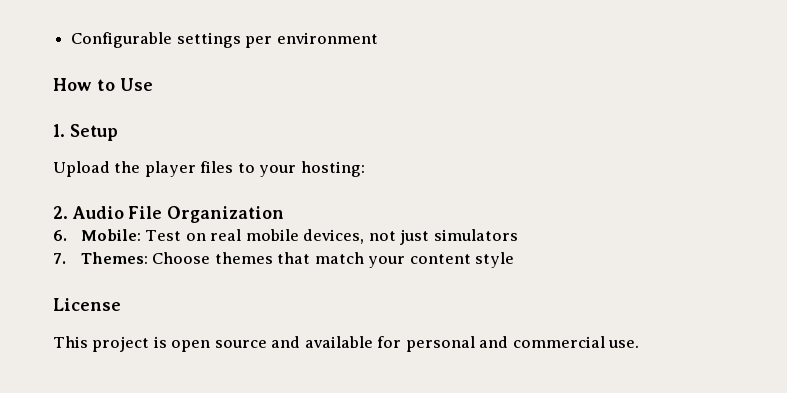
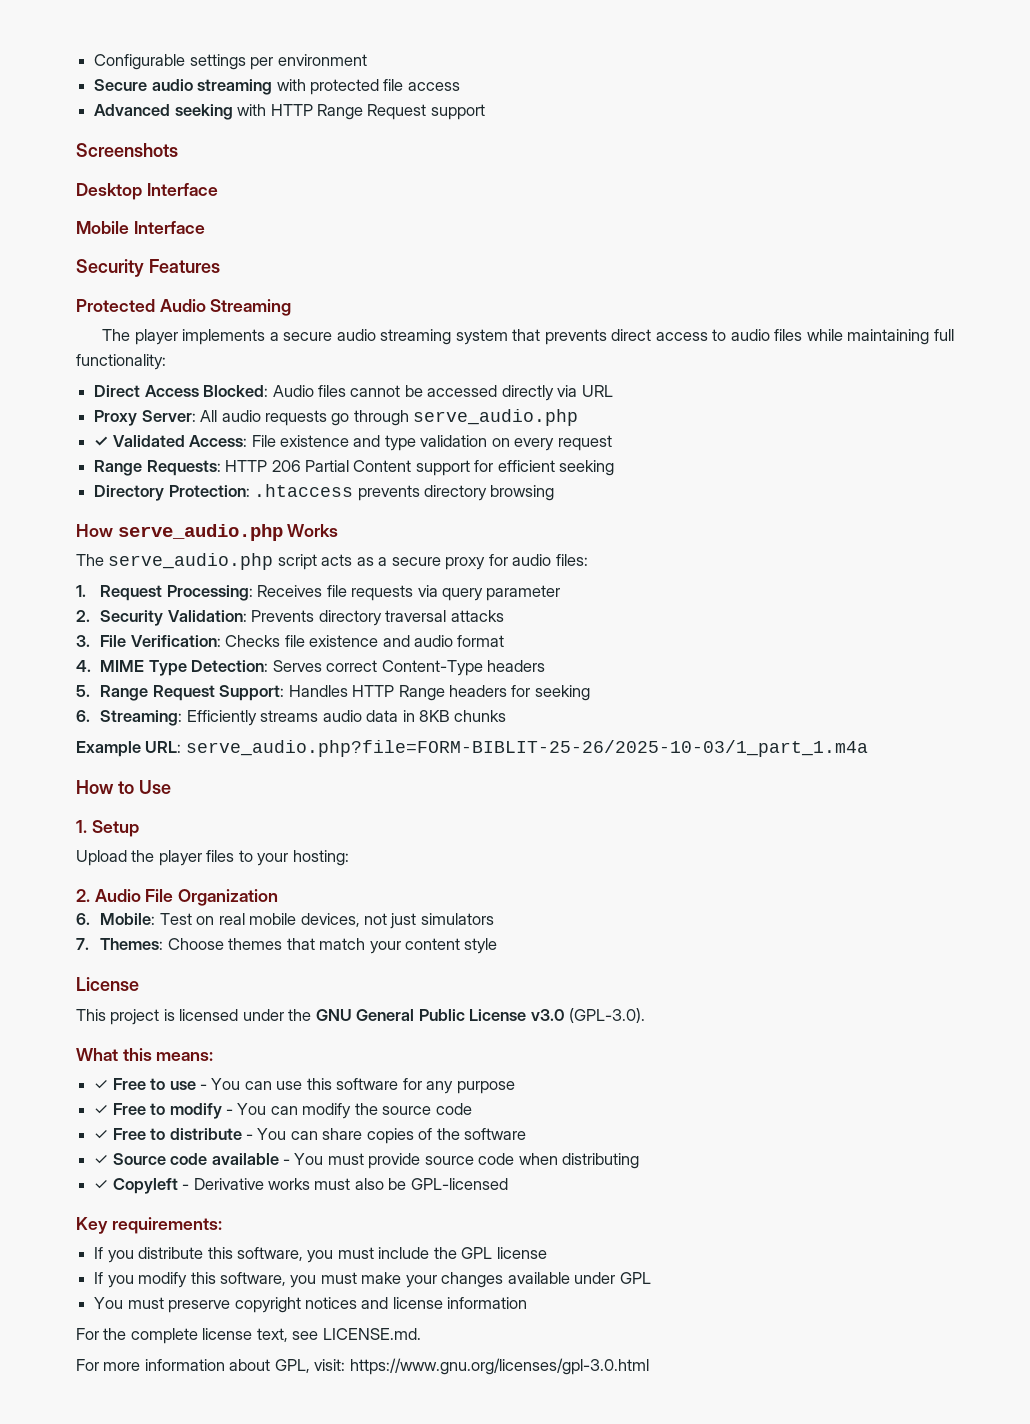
+ Secure audio streaming with protected file access
+ Advanced seeking with HTTP Range Request support
+ Screenshots
+ Desktop Interface
+ Mobile Interface
+ Security Features
+ Protected Audio Streaming
+ The player implements a secure audio streaming system that prevents direct access to audio files while maintaining full functionality:
+ Direct Access Blocked: Audio files cannot be accessed directly via URL
+ Proxy Server: All audio requests go through serve_audio.php
+ ✓ Validated Access: File existence and type validation on every request
+ Range Requests: HTTP 206 Partial Content support for efficient seeking
+ Directory Protection: .htaccess prevents directory browsing
+ How serve_audio.php Works
+ The serve_audio.php script acts as a secure proxy for audio files:
+ 1. Request Processing: Receives file requests via query parameter
+ 2. Security Validation: Prevents directory traversal attacks
+ 3. File Verification: Checks file existence and audio format
+ 4. MIME Type Detection: Serves correct Content-Type headers
+ 5. Range Request Support: Handles HTTP Range headers for seeking
+ 6. Streaming: Efficiently streams audio data in 8KB chunks
+ Example URL: serve_audio.php?file=FORM-BIBLIT-25-26/2025-10-03/1_part_1.m4a
- This project is open source and available for personal and commercial use.
+ This project is licensed under the GNU General Public License v3.0 (GPL-3.0).
+ What this means:
+ ✓ Free to use - You can use this software for any purpose
+ ✓ Free to modify - You can modify the source code
+ ✓ Free to distribute - You can share copies of the software
+ ✓ Source code available - You must provide source code when distributing
+ ✓ Copyleft - Derivative works must also be GPL-licensed
+ Key requirements:
+ If you distribute this software, you must include the GPL license
+ If you modify this software, you must make your changes available under GPL
+ You must preserve copyright notices and license information
+ For the complete license text, see LICENSE.md.
+ For more information about GPL, visit: https://www.gnu.org/licenses/gpl-3.0.html

